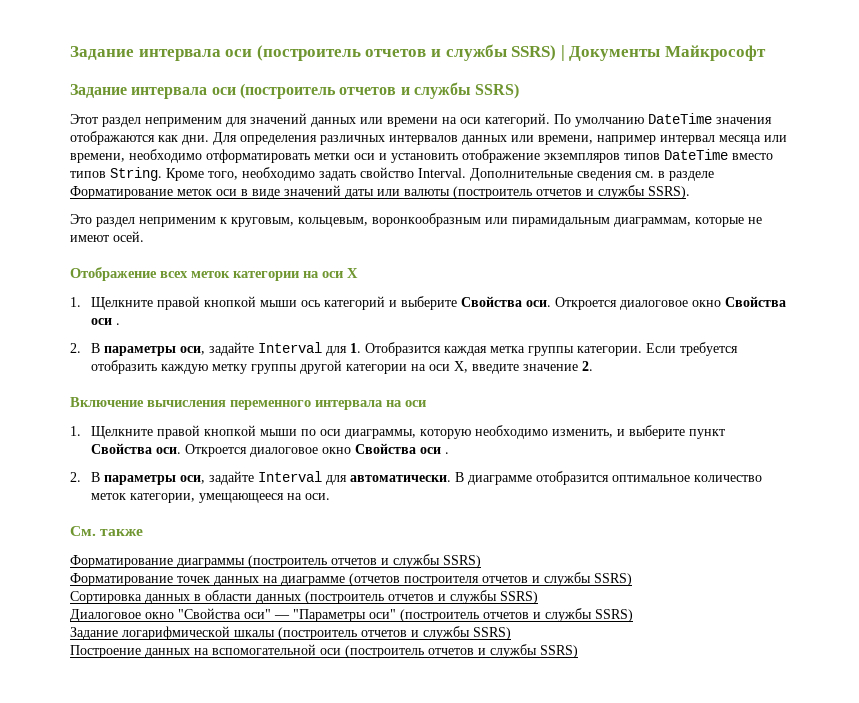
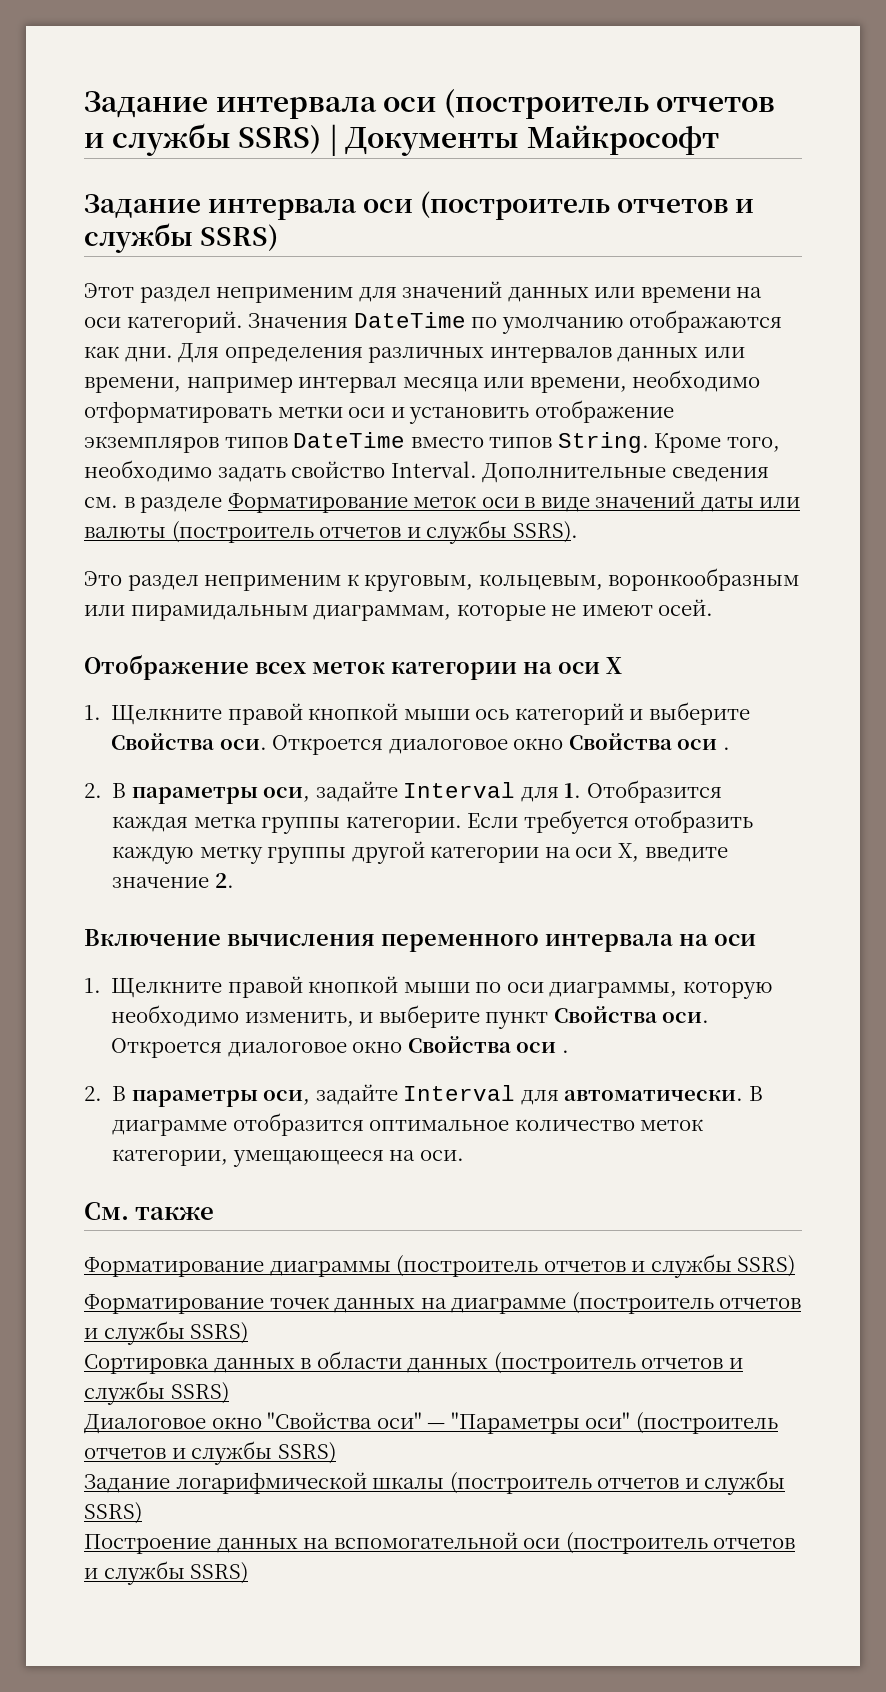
- По умолчанию DateTime значения отображаются как дни.
+ Значения DateTime по умолчанию отображаются как дни.
- Форматирование точек данных на диаграмме (отчетов построителя отчетов и службы SSRS)
+ Форматирование точек данных на диаграмме (построитель отчетов и службы SSRS)

